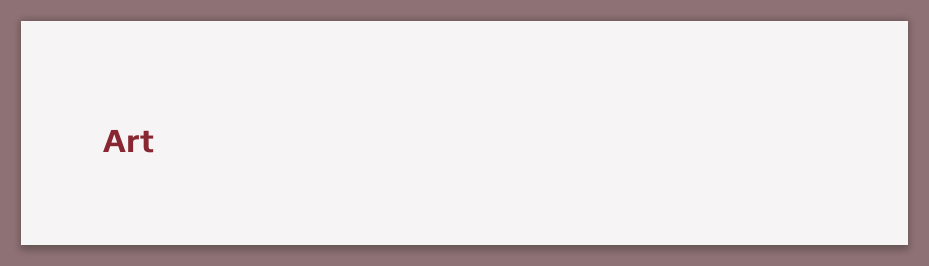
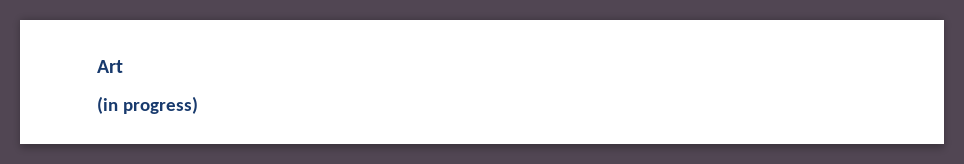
+ (in progress)

